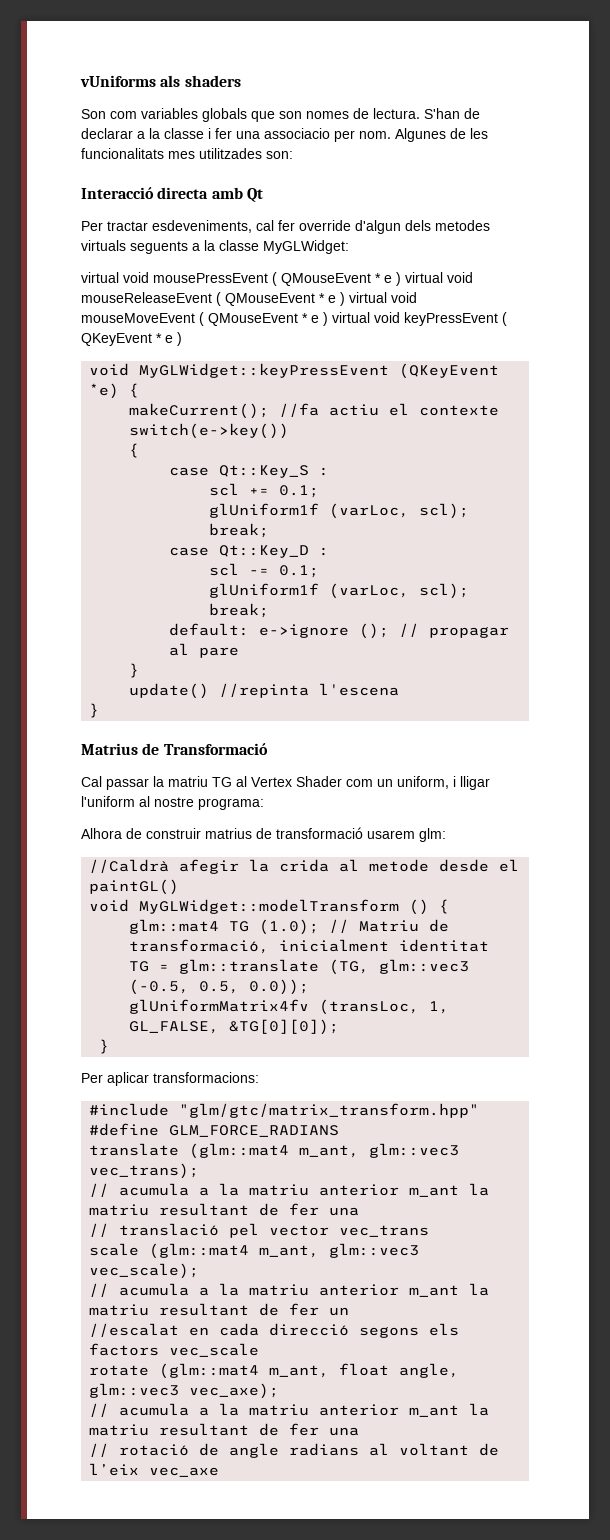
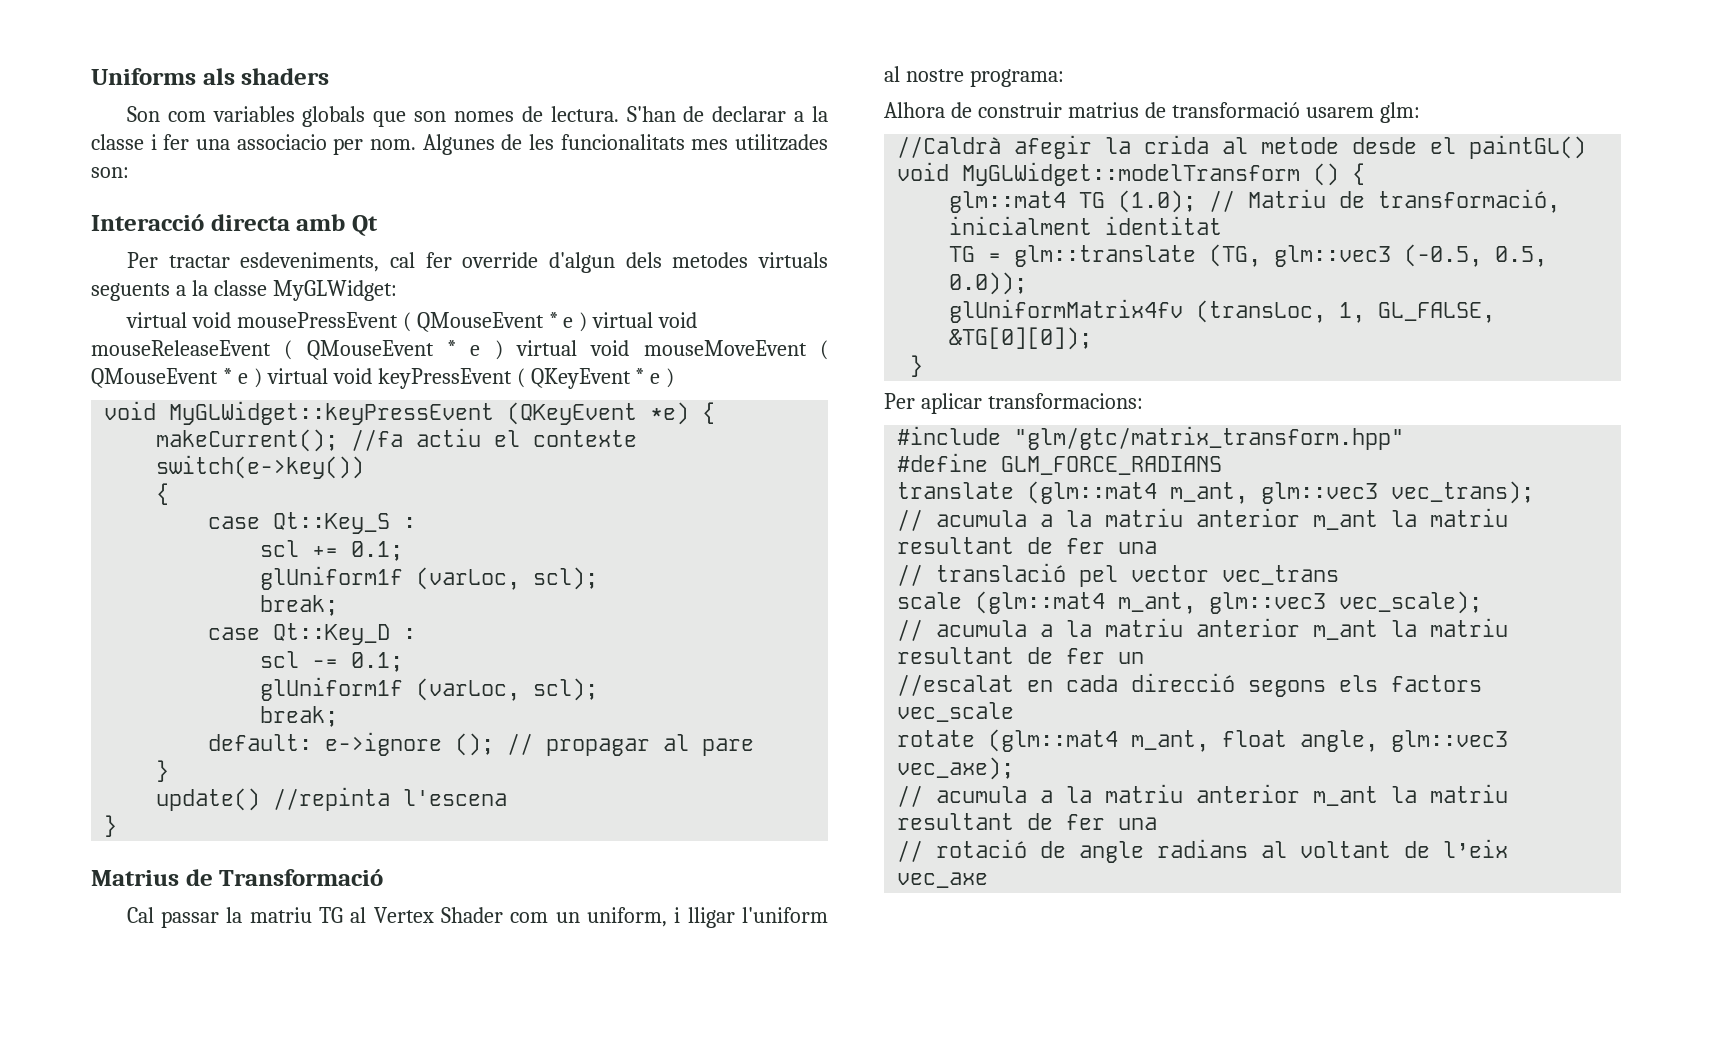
- vUniforms als shaders
+ Uniforms als shaders

